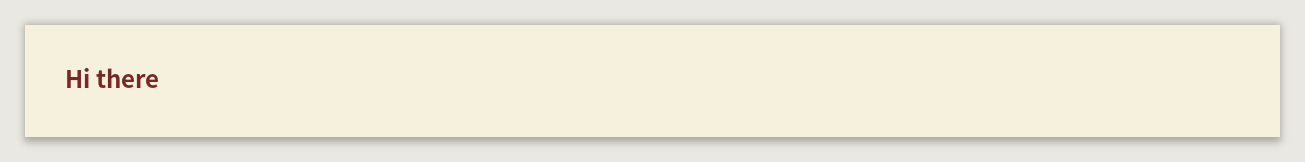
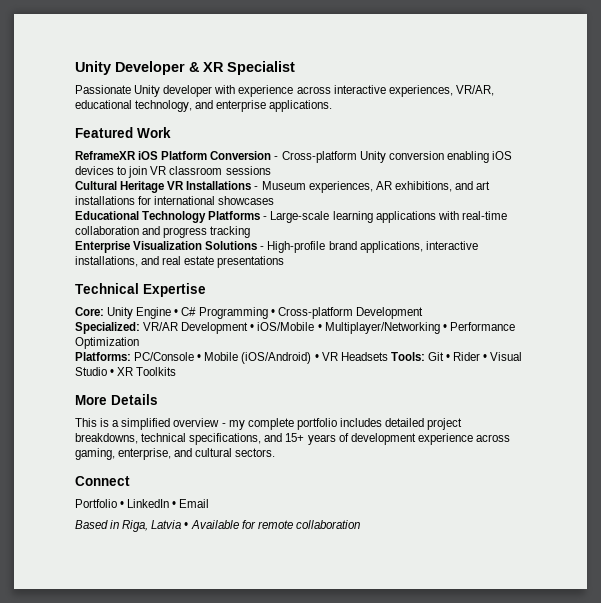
- Hi there
+ Unity Developer & XR Specialist
+ Passionate Unity developer with experience across interactive experiences, VR/AR, educational technology, and enterprise applications.
+ Featured Work
+ ReframeXR iOS Platform Conversion - Cross-platform Unity conversion enabling iOS devices to join VR classroom sessions
+ Cultural Heritage VR Installations - Museum experiences, AR exhibitions, and art installations for international showcases
+ Educational Technology Platforms - Large-scale learning applications with real-time collaboration and progress tracking
+ Enterprise Visualization Solutions - High-profile brand applications, interactive installations, and real estate presentations
+ Technical Expertise
+ Core: Unity Engine • C# Programming • Cross-platform Development
+ Specialized: VR/AR Development • iOS/Mobile • Multiplayer/Networking • Performance Optimization
+ Platforms: PC/Console • Mobile (iOS/Android) • VR Headsets Tools: Git • Rider • Visual Studio • XR Toolkits
+ More Details
+ This is a simplified overview - my complete portfolio includes detailed project breakdowns, technical specifications, and 15+ years of development experience across gaming, enterprise, and cultural sectors.
+ Connect
+ Portfolio • LinkedIn • Email
+ Based in Riga, Latvia • Available for remote collaboration

